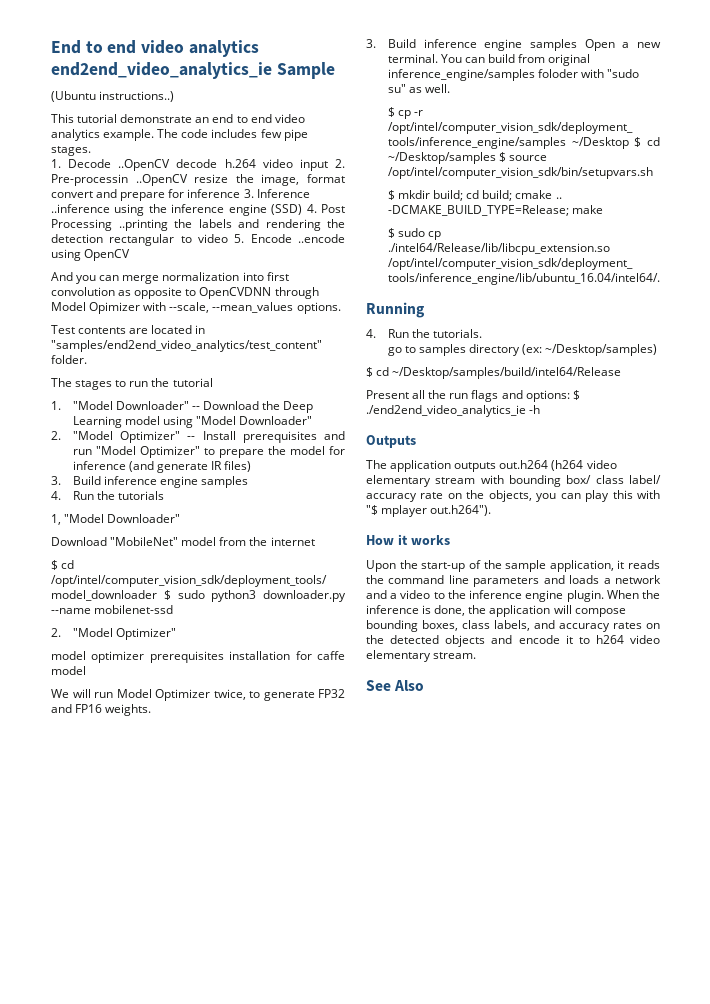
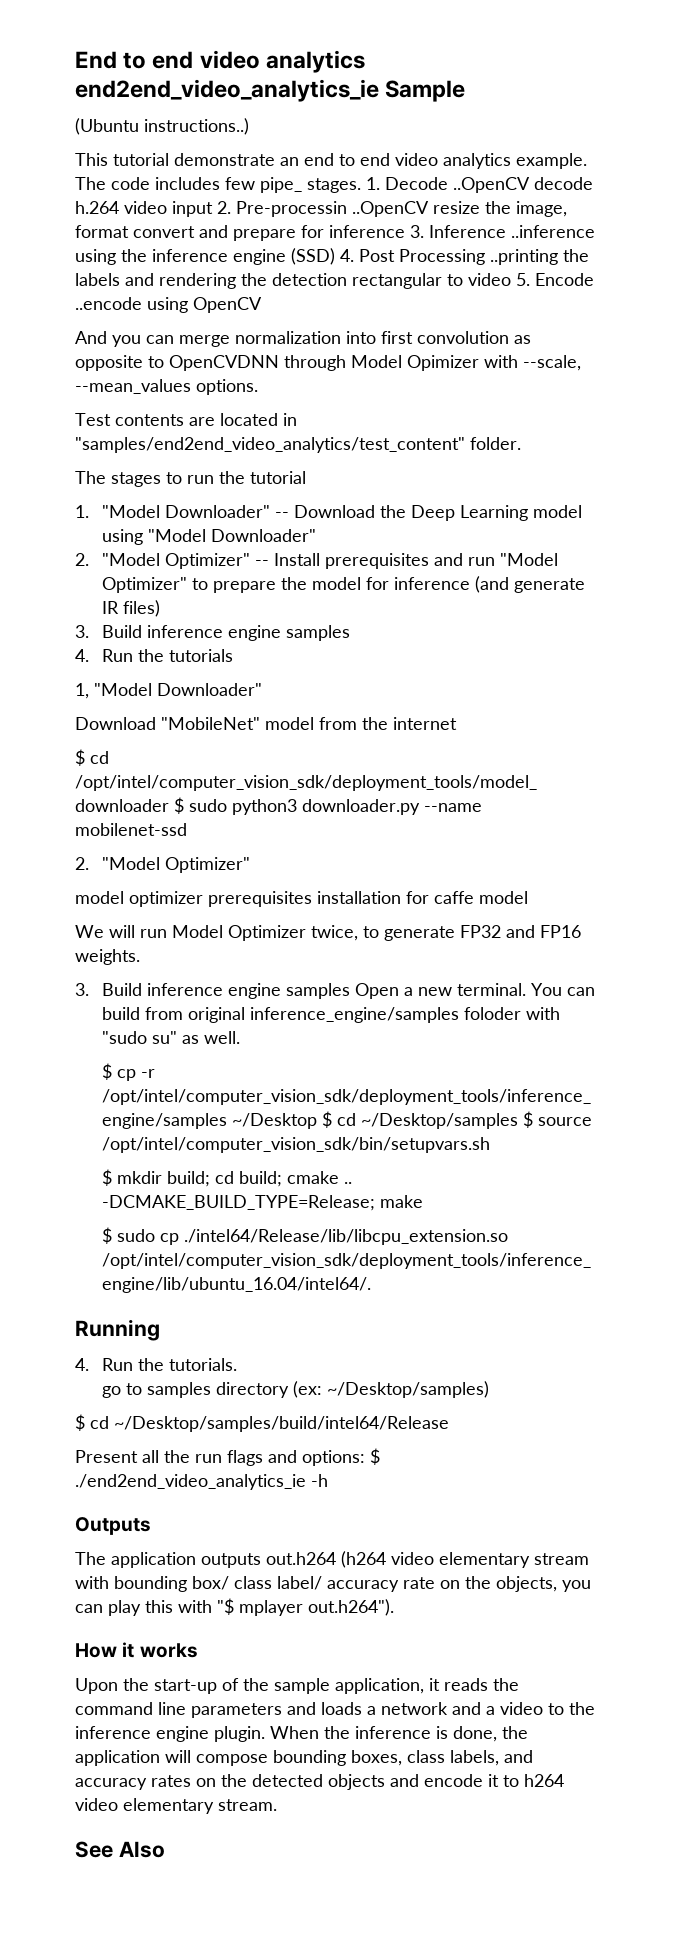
- The code includes few pipe stages.
- 1. Decode ..OpenCV decode h.264 video input 2. Pre-processin ..OpenCV resize the image, format convert and prepare for inference 3. Inference ..inference using the inference engine (SSD) 4. Post Processing ..printing the labels and rendering the detection rectangular to video 5. Encode ..encode using OpenCV
+ The code includes few pipe_ stages. 1. Decode ..OpenCV decode h.264 video input 2. Pre-processin ..OpenCV resize the image, format convert and prepare for inference 3. Inference ..inference using the inference engine (SSD) 4. Post Processing ..printing the labels and rendering the detection rectangular to video 5. Encode ..encode using OpenCV

